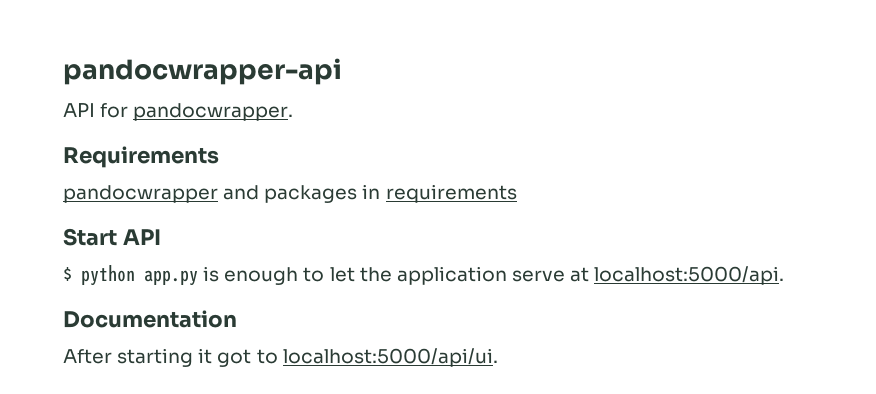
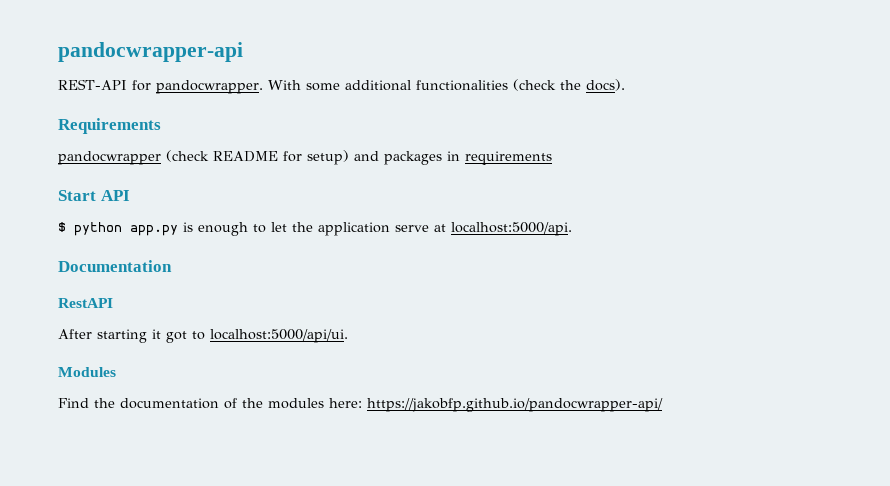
- API for pandocwrapper.
+ REST-API for pandocwrapper. With some additional functionalities (check the docs).
  Requirements
- pandocwrapper and packages in requirements
+ pandocwrapper (check README for setup) and packages in requirements
+ RestAPI
+ Modules
+ Find the documentation of the modules here: https://jakobfp.github.io/pandocwrapper-api/

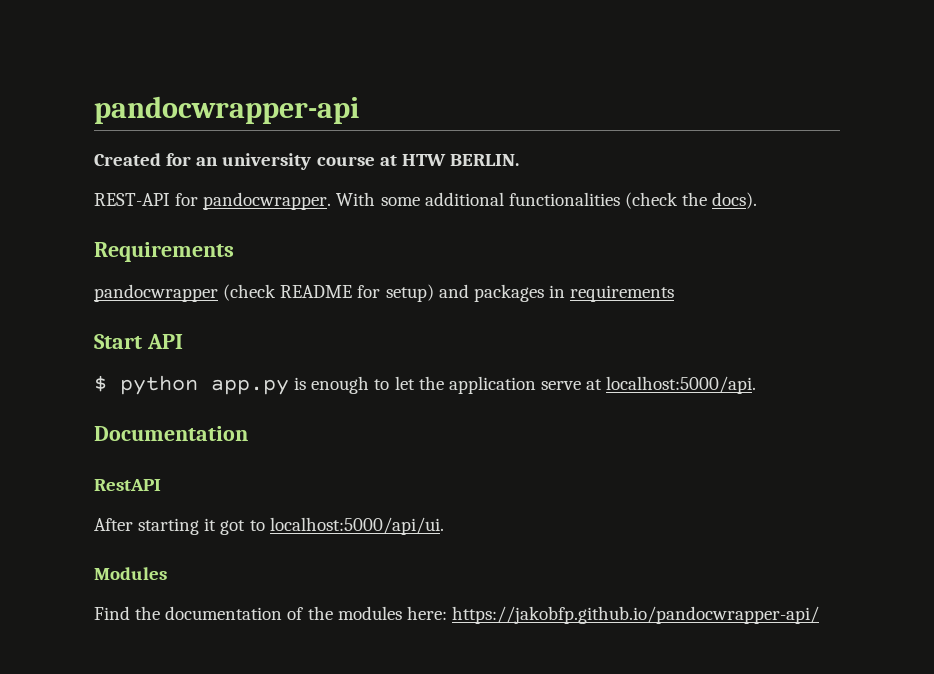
+ Created for an university course at HTW BERLIN.

